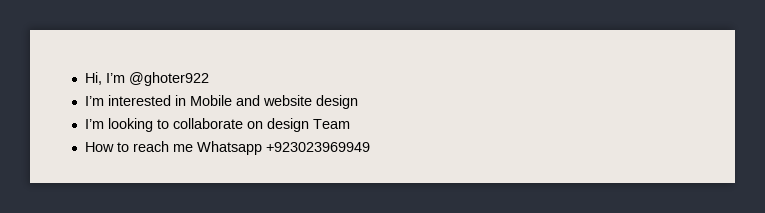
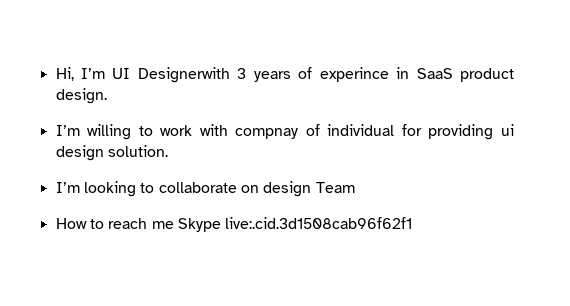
- Hi, I’m @ghoter922
- I’m interested in Mobile and website design
+ Hi, I’m UI Designerwith 3 years of experince in SaaS product design.
+ I’m willing to work with compnay of individual for providing ui design solution.
- How to reach me Whatsapp +923023969949
+ How to reach me Skype live:.cid.3d1508cab96f62f1

